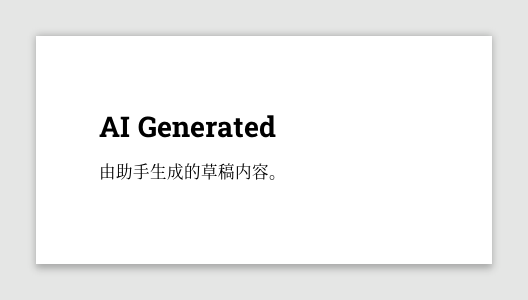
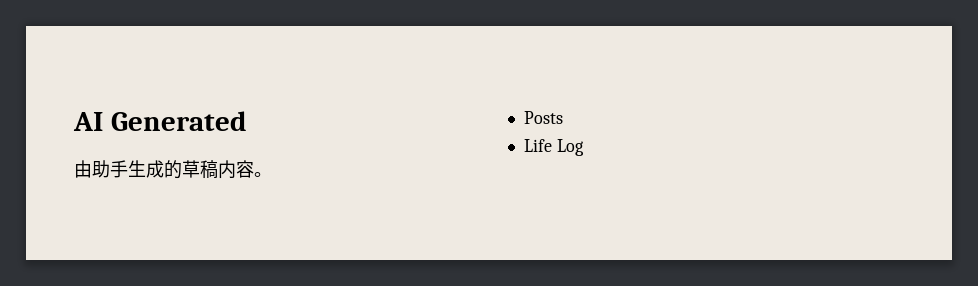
+ Posts
+ Life Log

